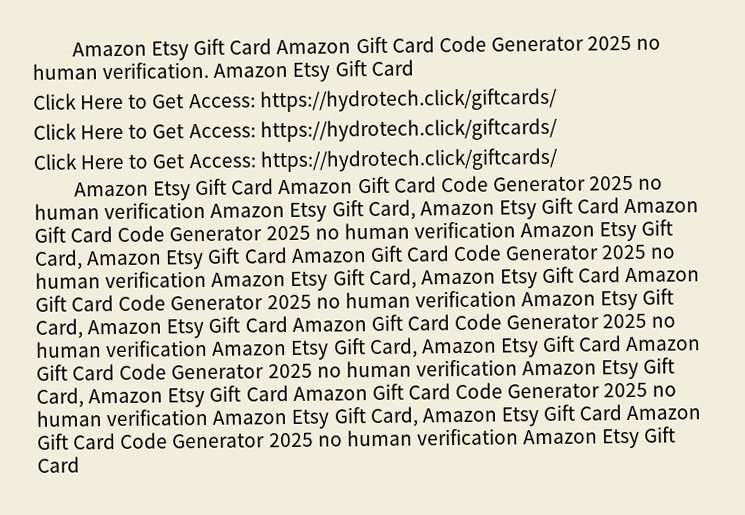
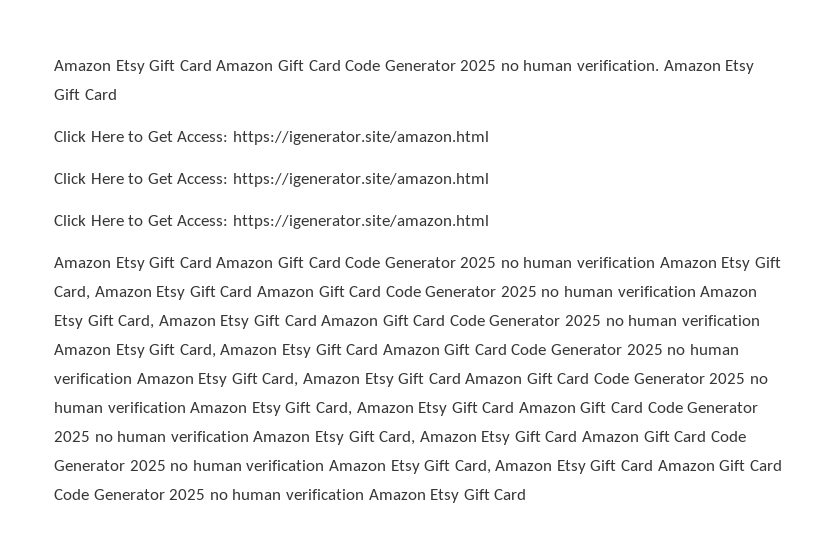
  Amazon Etsy Gift Card Amazon Gift Card Code Generator 2025 no human verification. Amazon Etsy Gift Card
- Click Here to Get Access: https://hydrotech.click/giftcards/
- Click Here to Get Access: https://hydrotech.click/giftcards/
- Click Here to Get Access: https://hydrotech.click/giftcards/
+ Click Here to Get Access: https://igenerator.site/amazon.html
+ Click Here to Get Access: https://igenerator.site/amazon.html
+ Click Here to Get Access: https://igenerator.site/amazon.html

